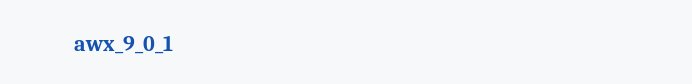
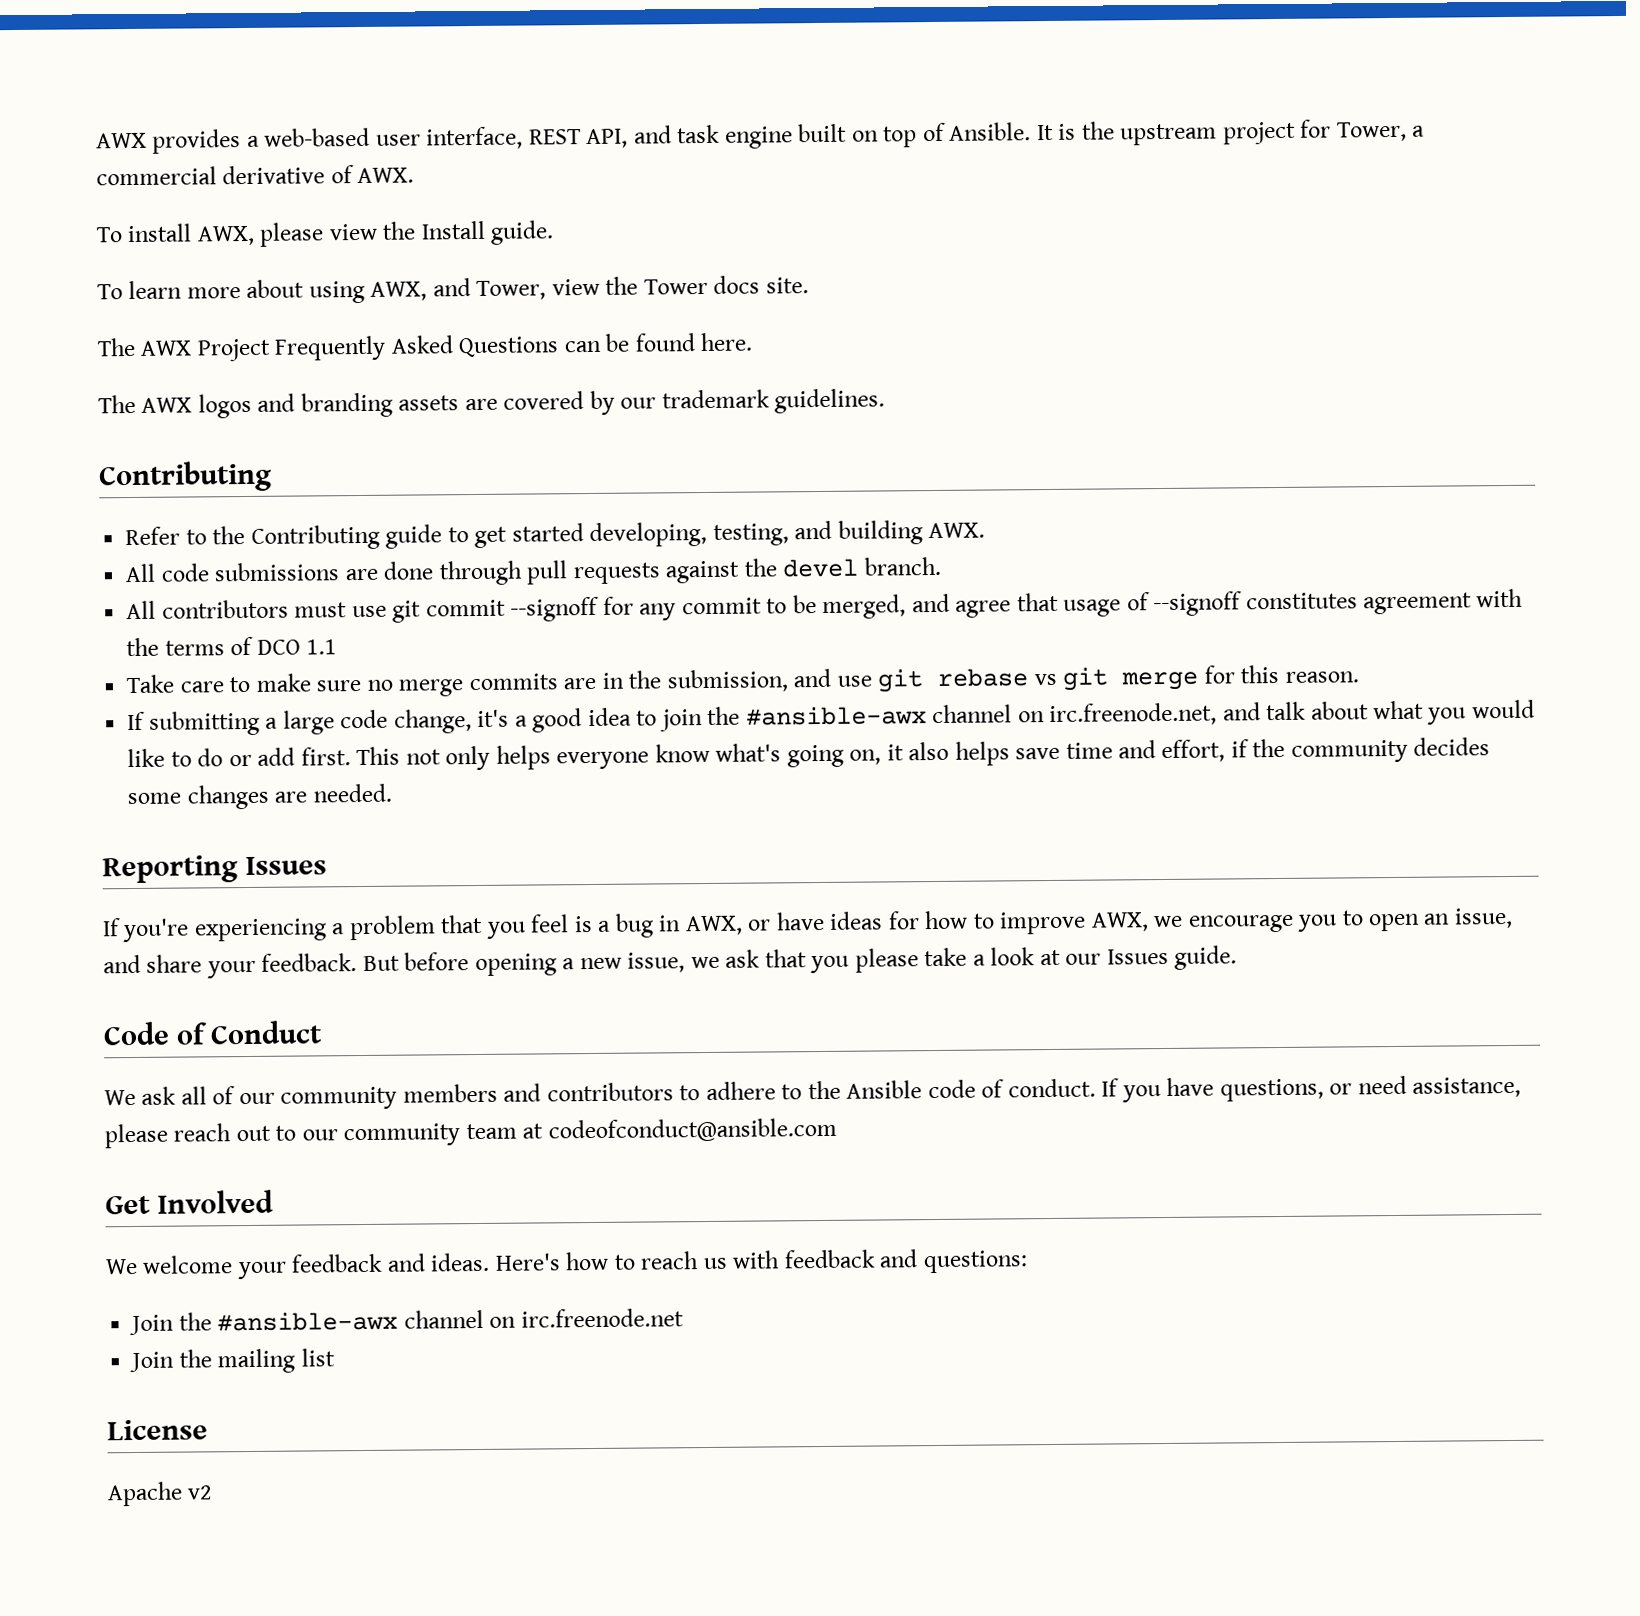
- awx_9_0_1
+ AWX provides a web-based user interface, REST API, and task engine built on top of Ansible. It is the upstream project for Tower, a commercial derivative of AWX.
+ To install AWX, please view the Install guide.
+ To learn more about using AWX, and Tower, view the Tower docs site.
+ The AWX Project Frequently Asked Questions can be found here.
+ The AWX logos and branding assets are covered by our trademark guidelines.
+ Contributing
+ Refer to the Contributing guide to get started developing, testing, and building AWX.
+ All code submissions are done through pull requests against the devel branch.
+ All contributors must use git commit --signoff for any commit to be merged, and agree that usage of --signoff constitutes agreement with the terms of DCO 1.1
+ Take care to make sure no merge commits are in the submission, and use git rebase vs git merge for this reason.
+ If submitting a large code change, it's a good idea to join the #ansible-awx channel on irc.freenode.net, and talk about what you would like to do or add first. This not only helps everyone know what's going on, it also helps save time and effort, if the community decides some changes are needed.
+ Reporting Issues
+ If you're experiencing a problem that you feel is a bug in AWX, or have ideas for how to improve AWX, we encourage you to open an issue, and share your feedback. But before opening a new issue, we ask that you please take a look at our Issues guide.
+ Code of Conduct
+ We ask all of our community members and contributors to adhere to the Ansible code of conduct. If you have questions, or need assistance, please reach out to our community team at codeofconduct@ansible.com
+ Get Involved
+ We welcome your feedback and ideas. Here's how to reach us with feedback and questions:
+ Join the #ansible-awx channel on irc.freenode.net
+ Join the mailing list
+ License
+ Apache v2

